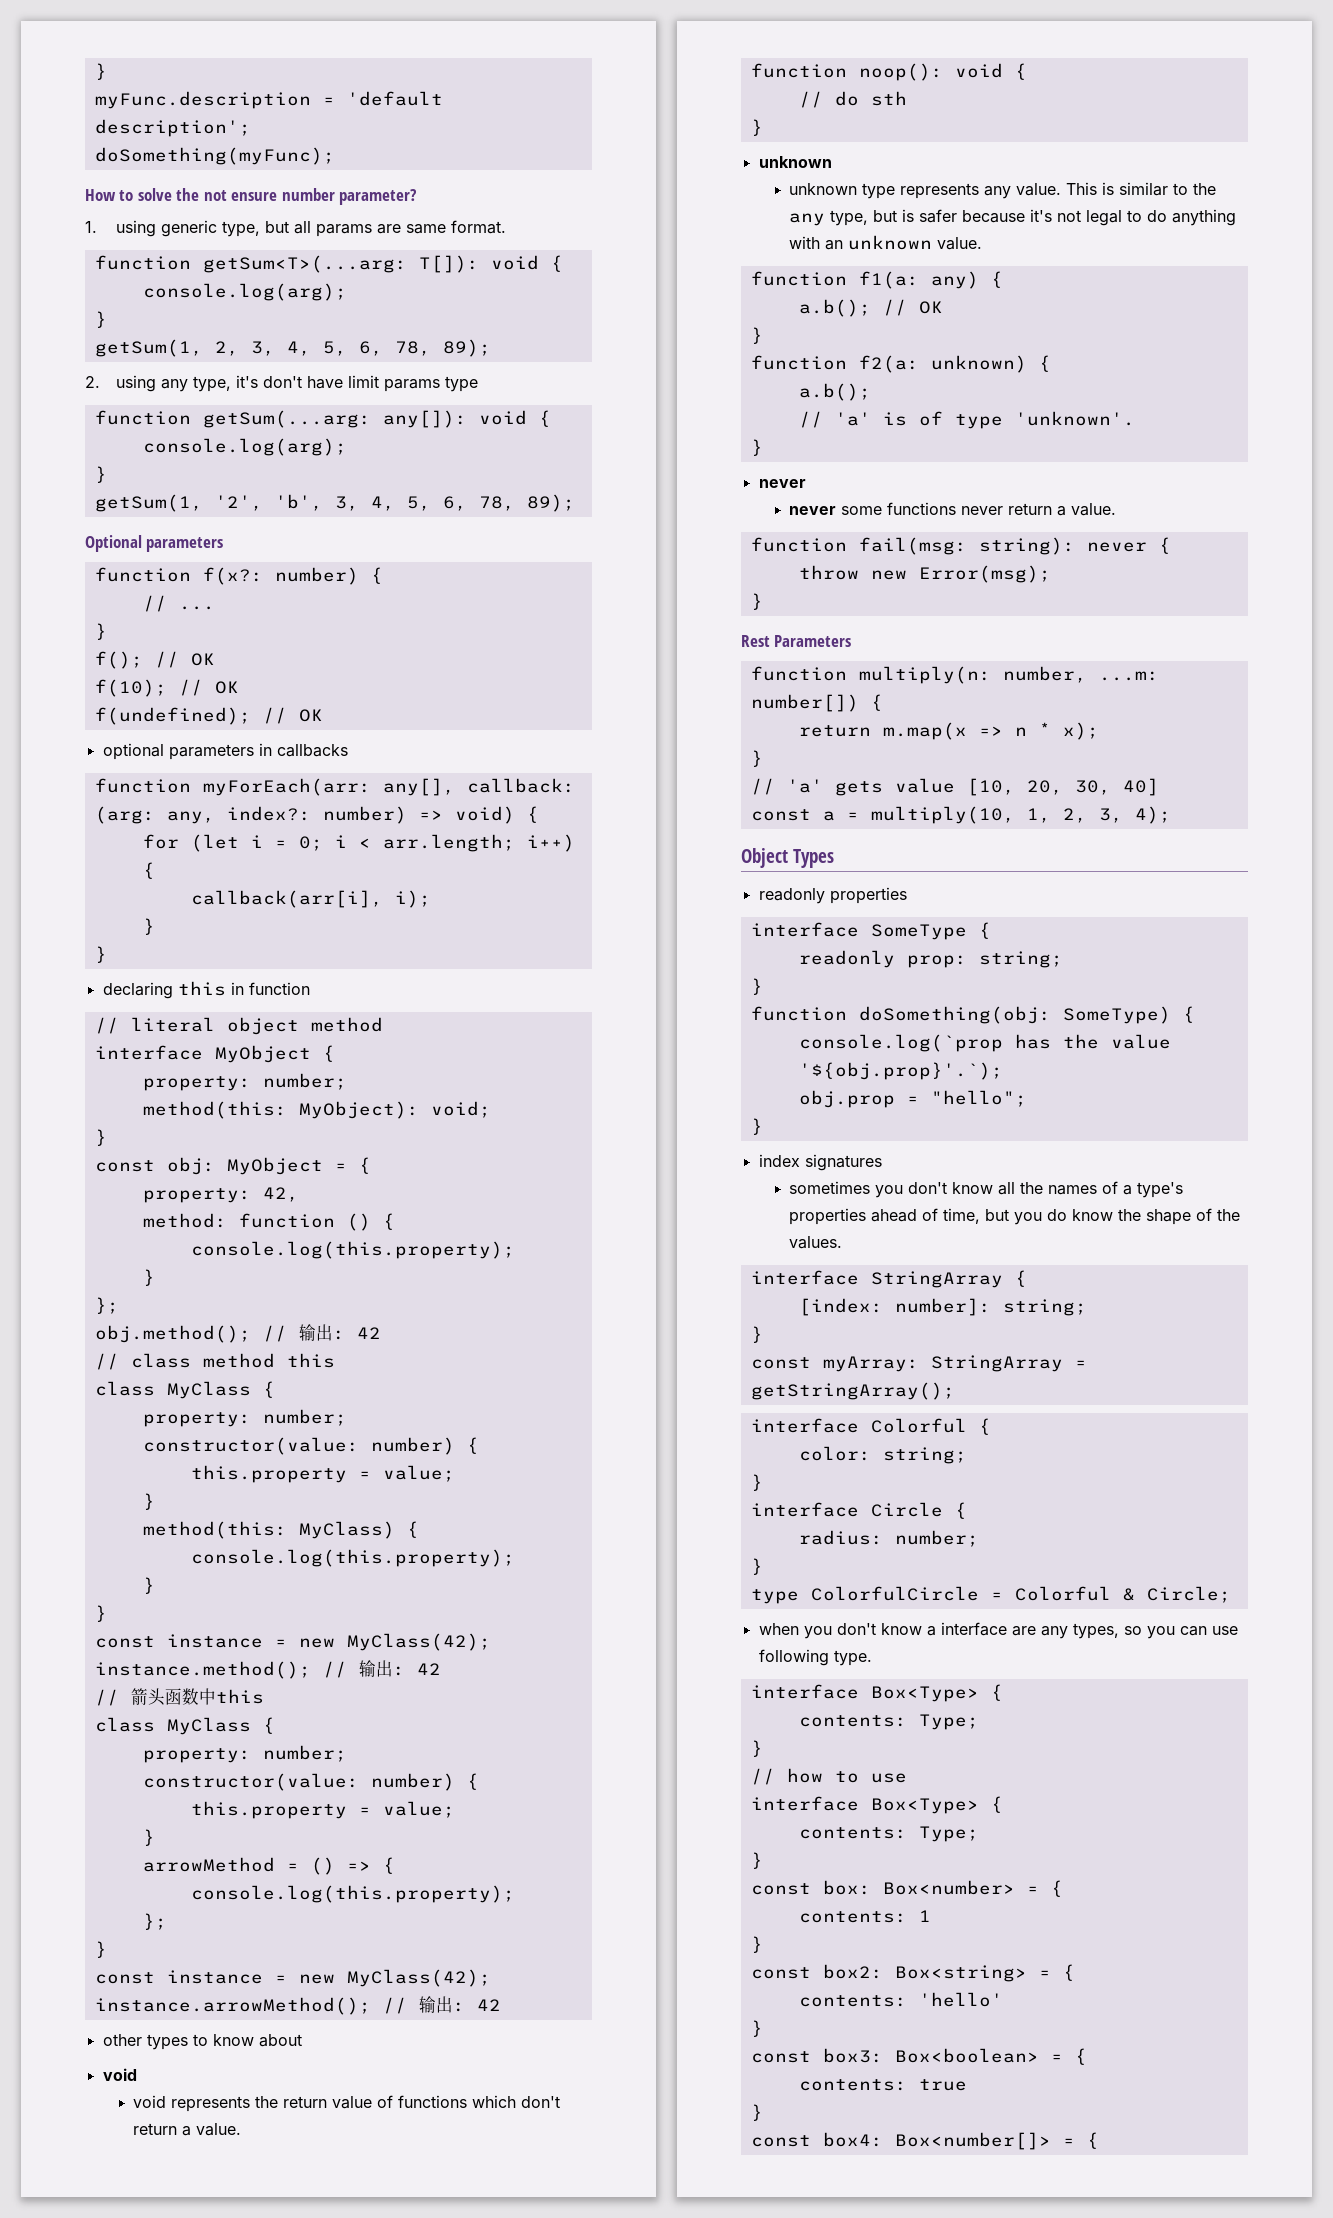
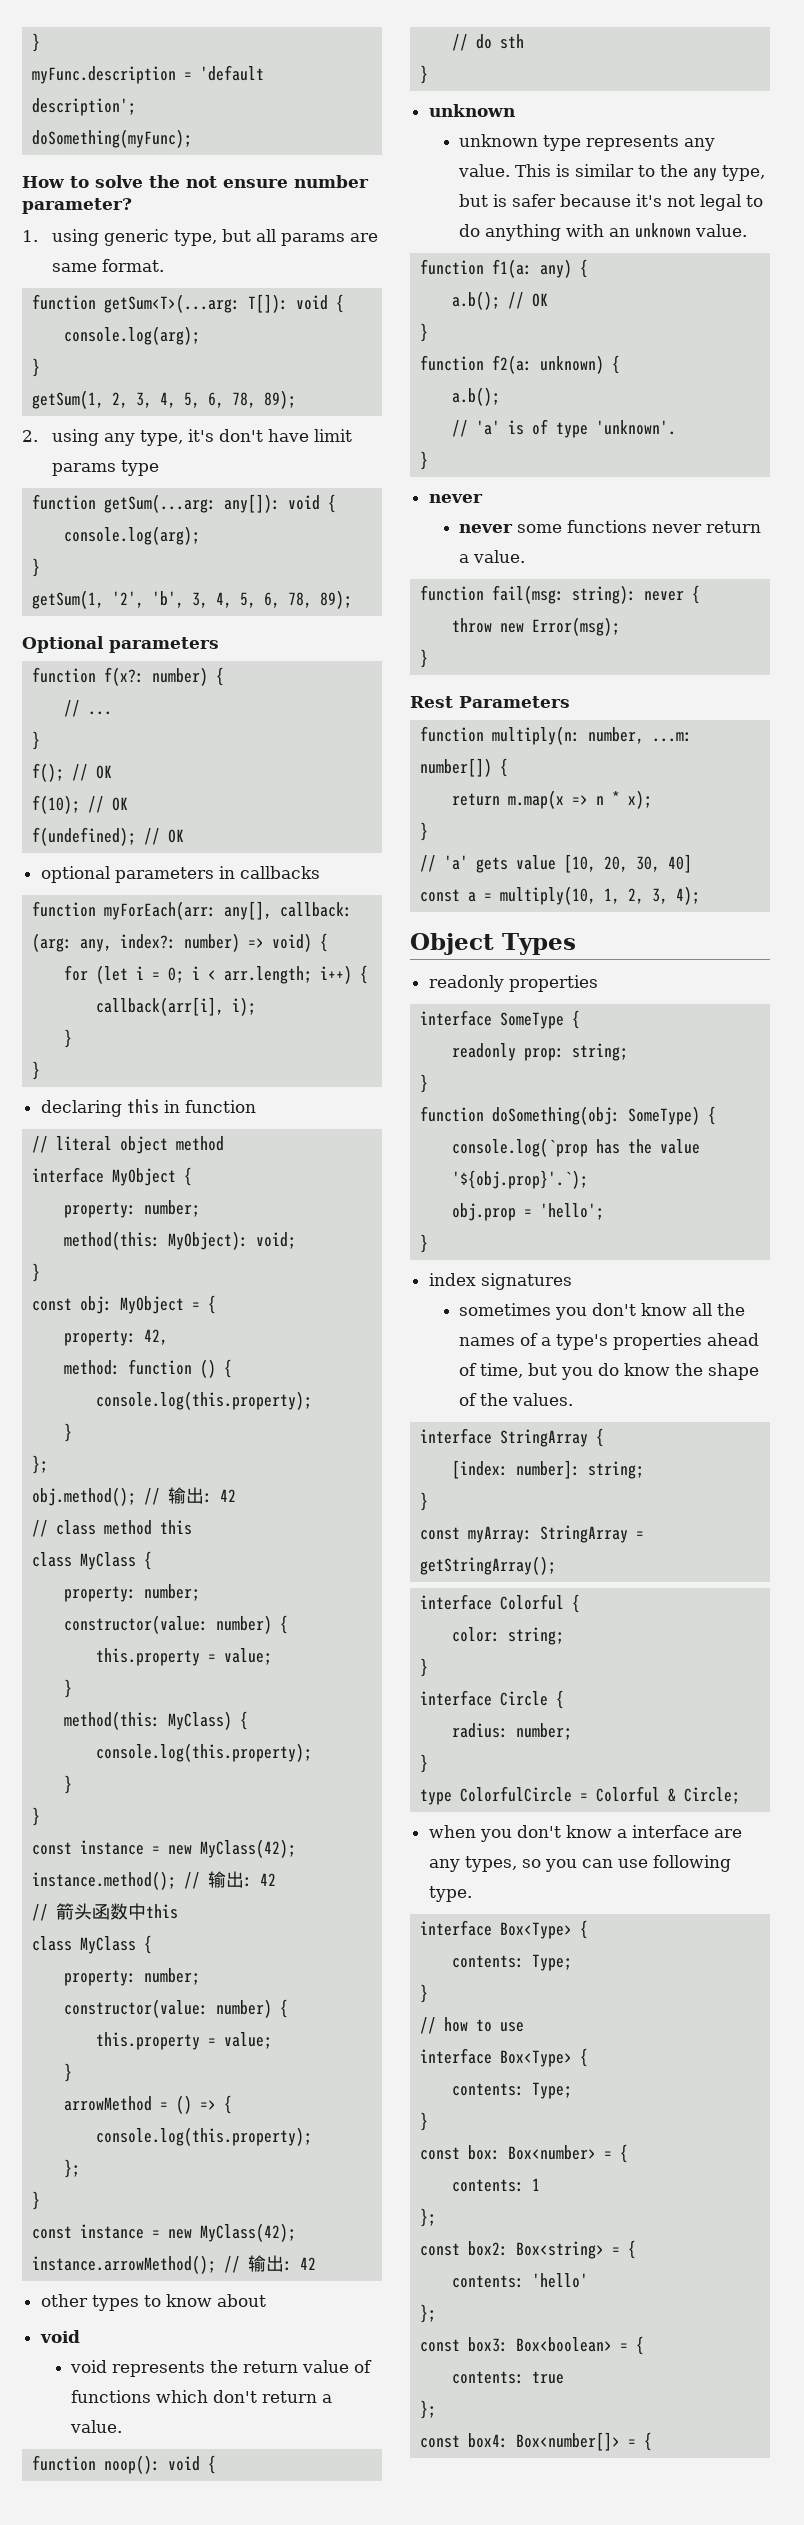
- obj.prop = "hello";
+ obj.prop = 'hello';
  contents: 1
- }
+ };
  contents: 'hello'
- }
+ };
  contents: true
- }
+ };

